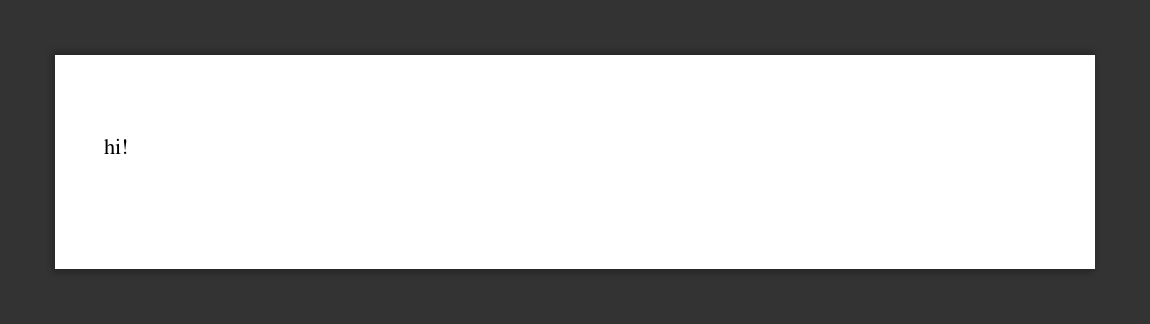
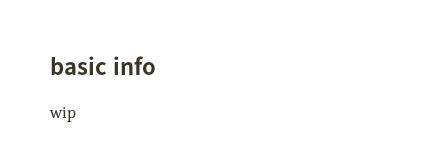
- hi!
+ basic info
+ wip

